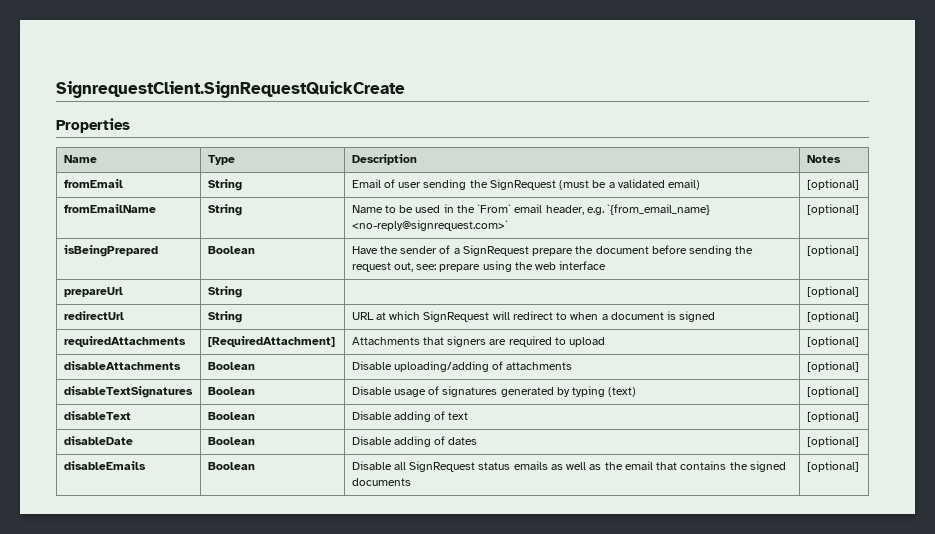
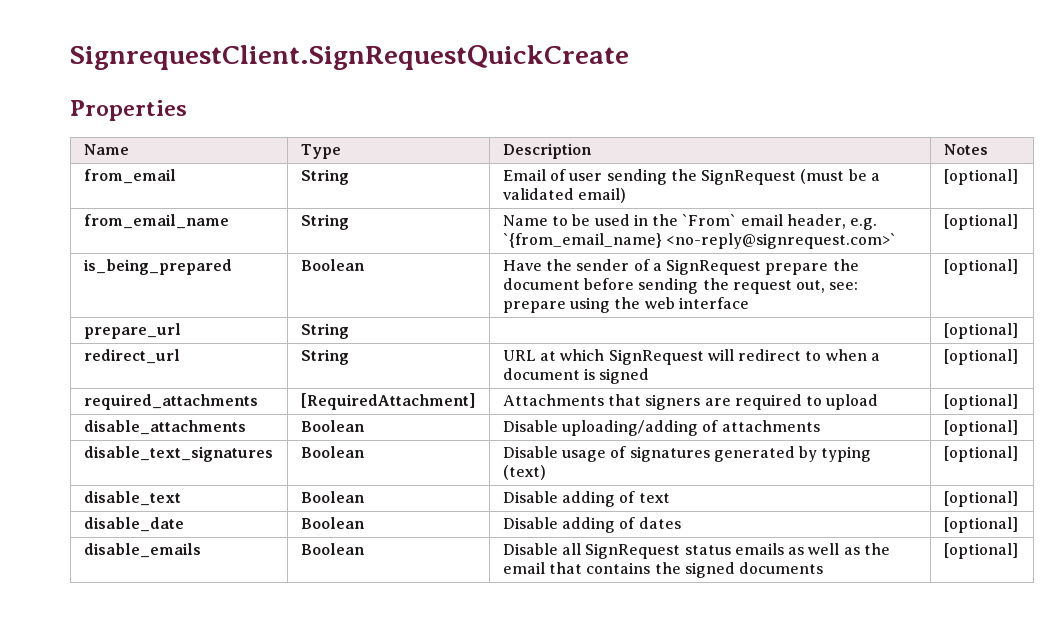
- fromEmail | String | Email of user sending the SignRequest (must be a validated email) | [optional]
+ from_email | String | Email of user sending the SignRequest (must be a validated email) | [optional]
- fromEmailName | String | Name to be used in the `From` email header, e.g. `{from_email_name} <no-reply@signrequest.com>` | [optional]
+ from_email_name | String | Name to be used in the `From` email header, e.g. `{from_email_name} <no-reply@signrequest.com>` | [optional]
- isBeingPrepared | Boolean | Have the sender of a SignRequest prepare the document before sending the request out, see: prepare using the web interface | [optional]
+ is_being_prepared | Boolean | Have the sender of a SignRequest prepare the document before sending the request out, see: prepare using the web interface | [optional]
- prepareUrl | String | | [optional]
+ prepare_url | String | | [optional]
- redirectUrl | String | URL at which SignRequest will redirect to when a document is signed | [optional]
+ redirect_url | String | URL at which SignRequest will redirect to when a document is signed | [optional]
- requiredAttachments | [RequiredAttachment] | Attachments that signers are required to upload | [optional]
+ required_attachments | [RequiredAttachment] | Attachments that signers are required to upload | [optional]
- disableAttachments | Boolean | Disable uploading/adding of attachments | [optional]
+ disable_attachments | Boolean | Disable uploading/adding of attachments | [optional]
- disableTextSignatures | Boolean | Disable usage of signatures generated by typing (text) | [optional]
+ disable_text_signatures | Boolean | Disable usage of signatures generated by typing (text) | [optional]
- disableText | Boolean | Disable adding of text | [optional]
+ disable_text | Boolean | Disable adding of text | [optional]
- disableDate | Boolean | Disable adding of dates | [optional]
+ disable_date | Boolean | Disable adding of dates | [optional]
- disableEmails | Boolean | Disable all SignRequest status emails as well as the email that contains the signed documents | [optional]
+ disable_emails | Boolean | Disable all SignRequest status emails as well as the email that contains the signed documents | [optional]

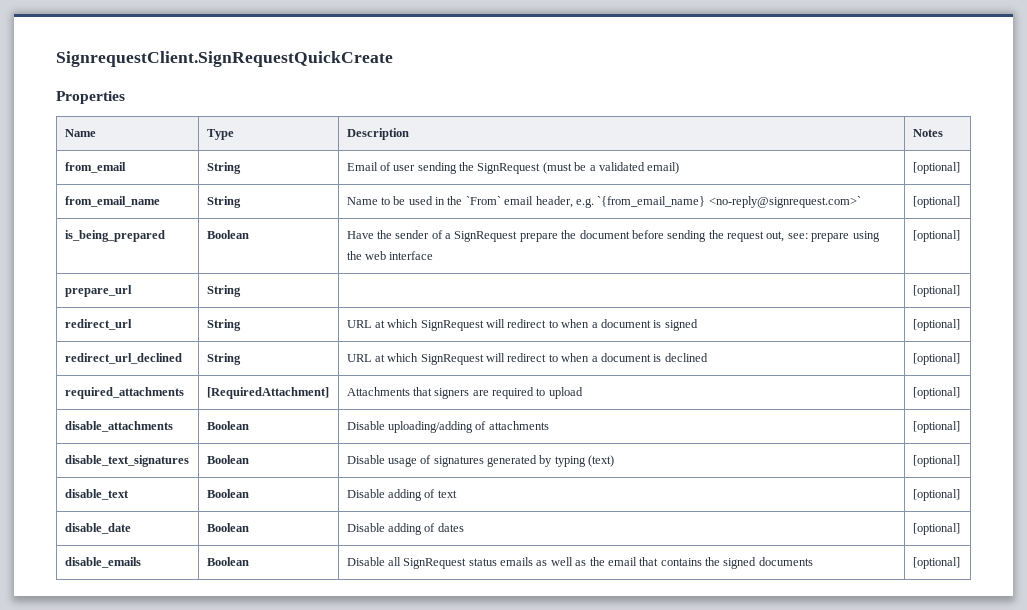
+ redirect_url_declined | String | URL at which SignRequest will redirect to when a document is declined | [optional]

